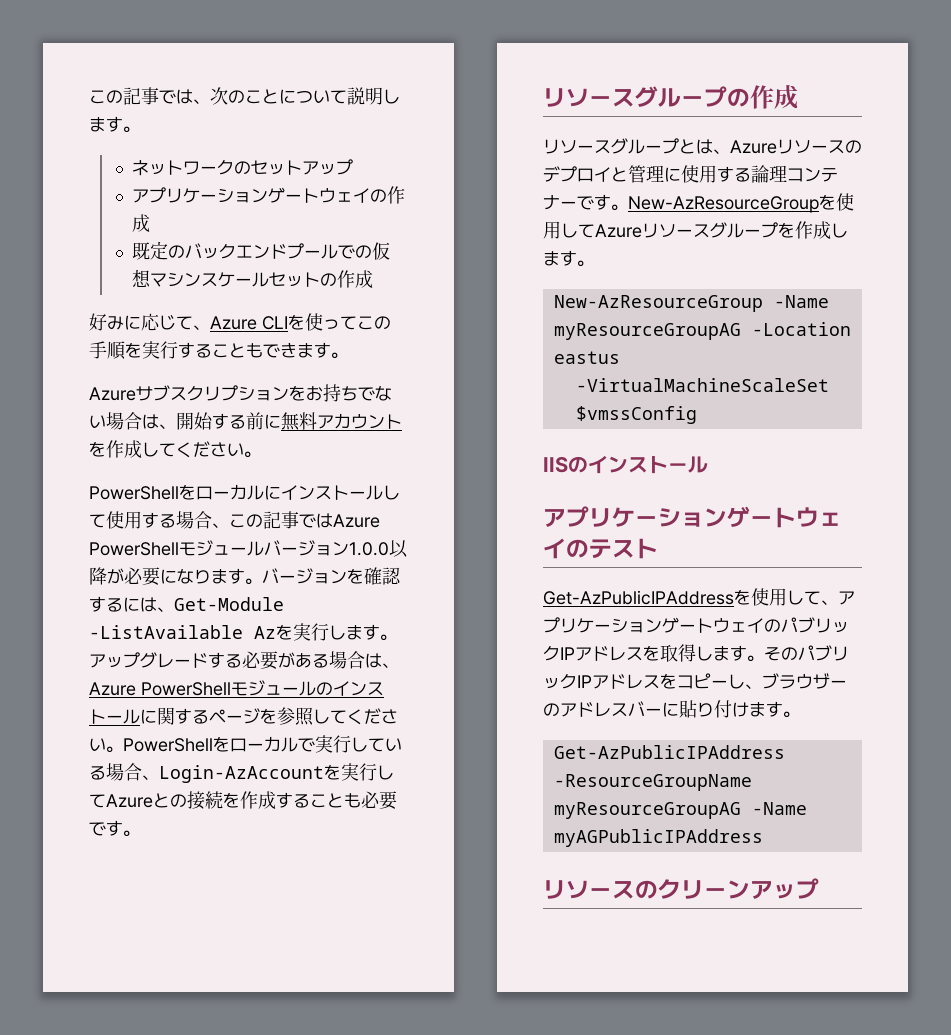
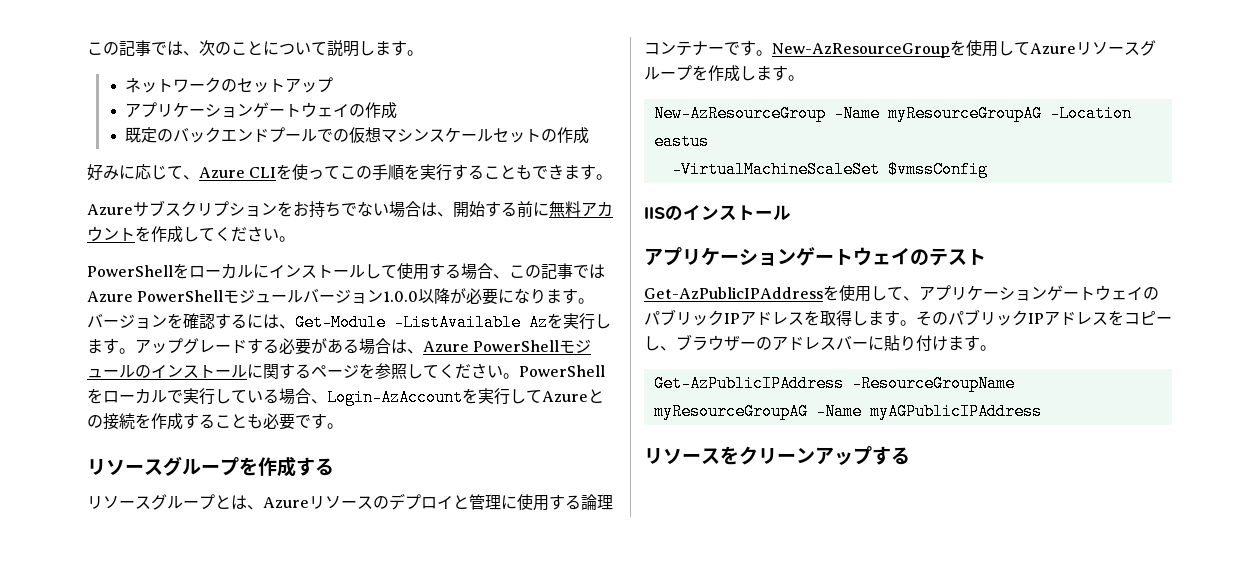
- リソースグループの作成
+ リソースグループを作成する
- リソースのクリーンアップ
+ リソースをクリーンアップする

